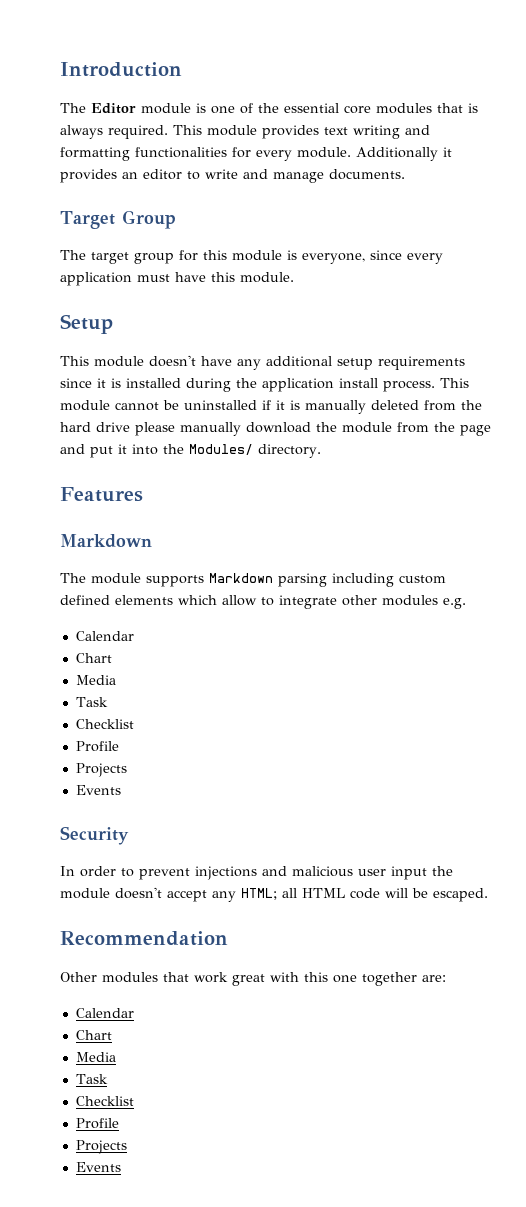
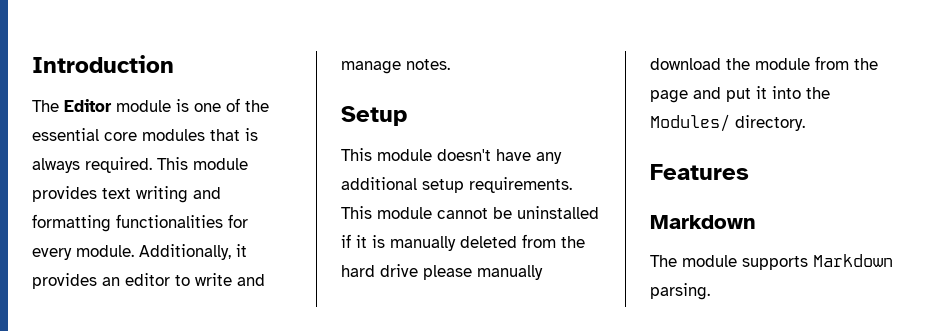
- Additionally it provides an editor to write and manage documents.
- Target Group
- The target group for this module is everyone, since every application must have this module.
+ Additionally, it provides an editor to write and manage notes.
- This module doesn't have any additional setup requirements since it is installed during the application install process.
+ This module doesn't have any additional setup requirements.
- The module supports Markdown parsing including custom defined elements which allow to integrate other modules e.g.
- Calendar
- Chart
- Media
- Task
- Checklist
- Profile
- Projects
- Events
- Security
- In order to prevent injections and malicious user input the module doesn't accept any HTML; all HTML code will be escaped.
- Recommendation
- Other modules that work great with this one together are:
- Calendar
- Chart
- Media
- Task
- Checklist
- Profile
- Projects
- Events
+ The module supports Markdown parsing.

